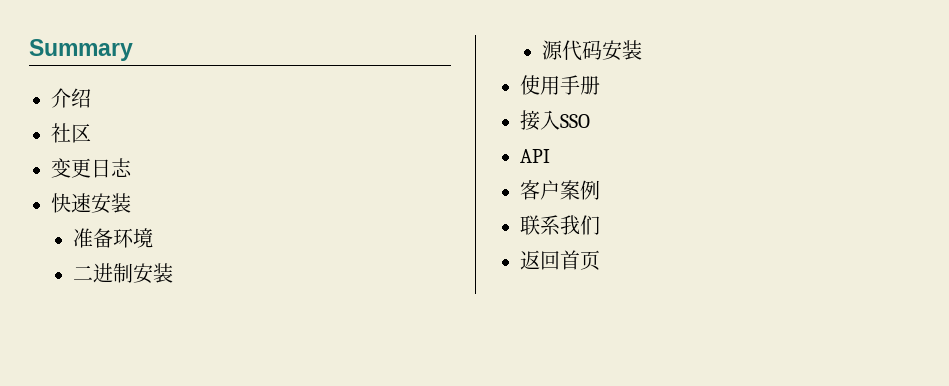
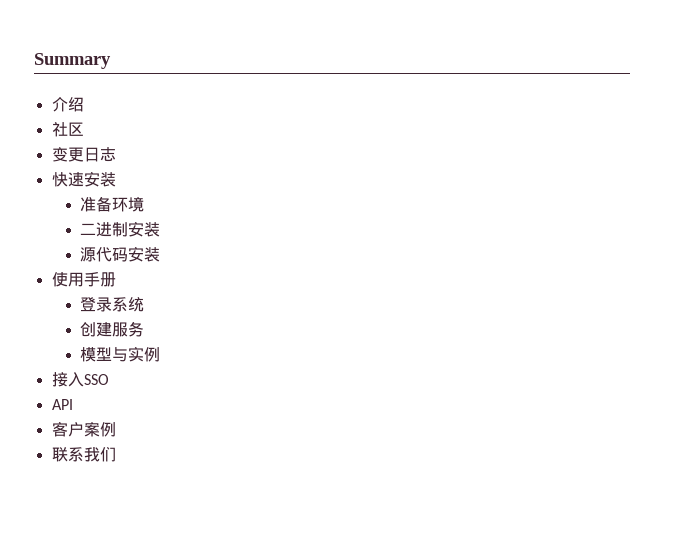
+ 登录系统
+ 创建服务
+ 模型与实例
- 返回首页

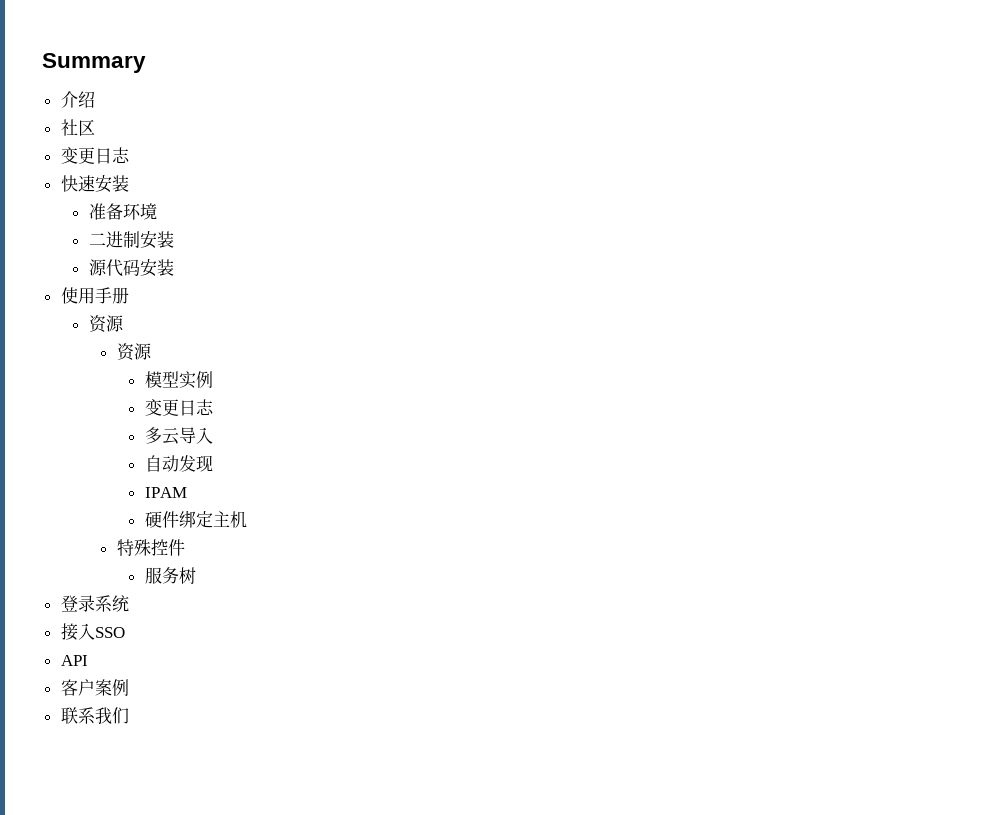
  使用手册
+ 资源
+ 资源
+ 模型实例
+ 变更日志
+ 多云导入
+ 自动发现
+ IPAM
+ 硬件绑定主机
+ 特殊控件
+ 服务树
  登录系统
- 创建服务
- 模型与实例

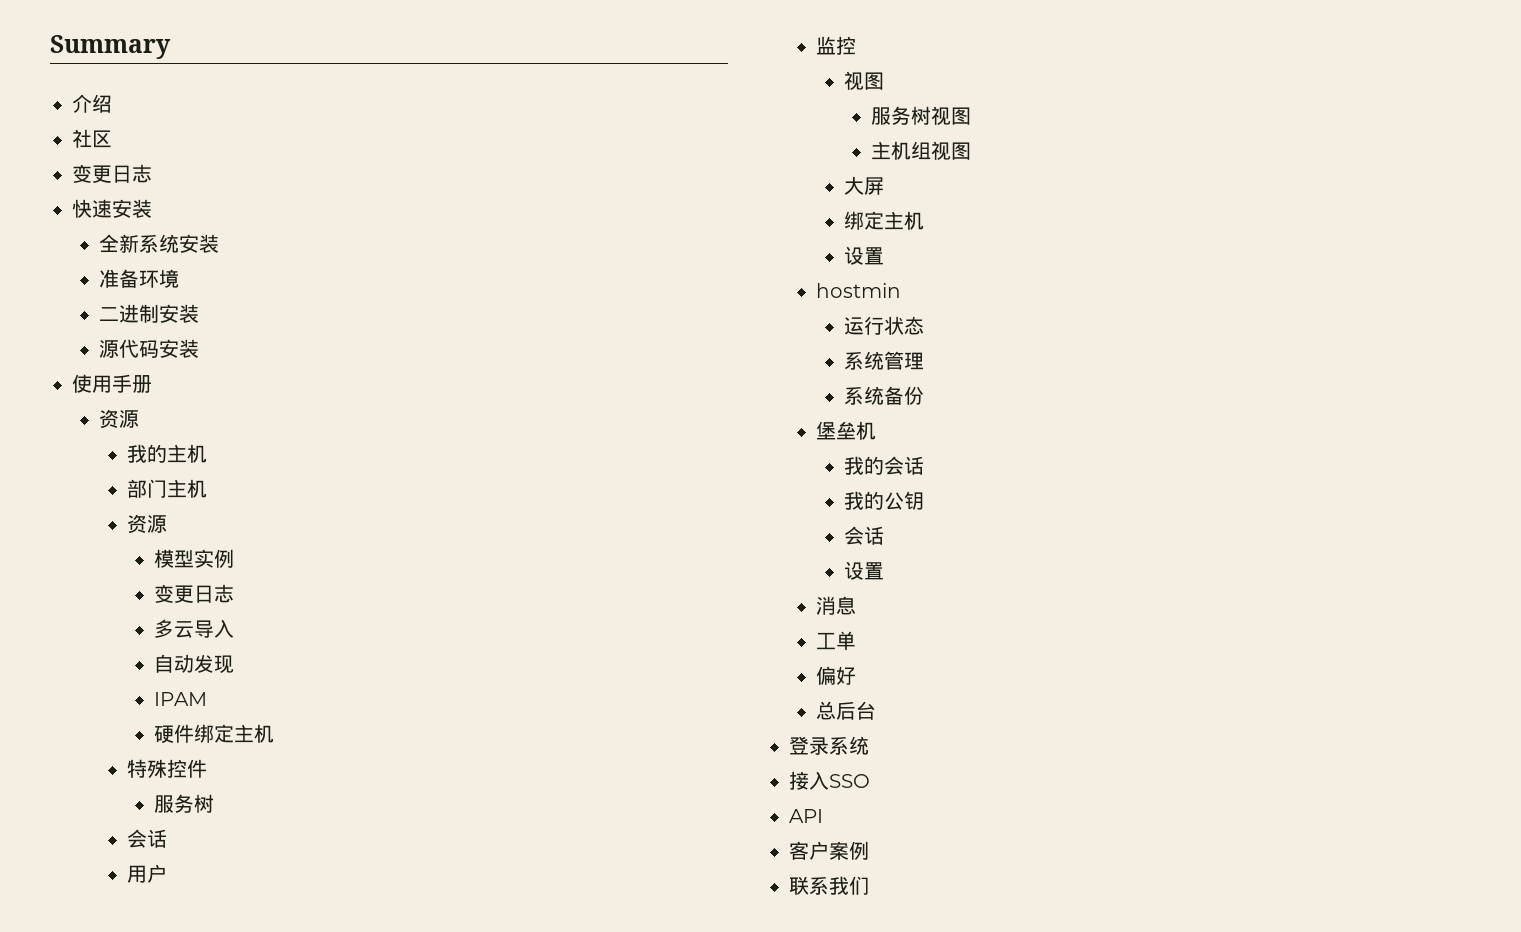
+ 全新系统安装
+ 我的主机
+ 部门主机
  特殊控件
  服务树
+ 会话
+ 用户
+ 监控
+ 视图
+ 服务树视图
+ 主机组视图
+ 大屏
+ 绑定主机
+ 设置
+ hostmin
+ 运行状态
+ 系统管理
+ 系统备份
+ 堡垒机
+ 我的会话
+ 我的公钥
+ 会话
+ 设置
+ 消息
+ 工单
+ 偏好
+ 总后台

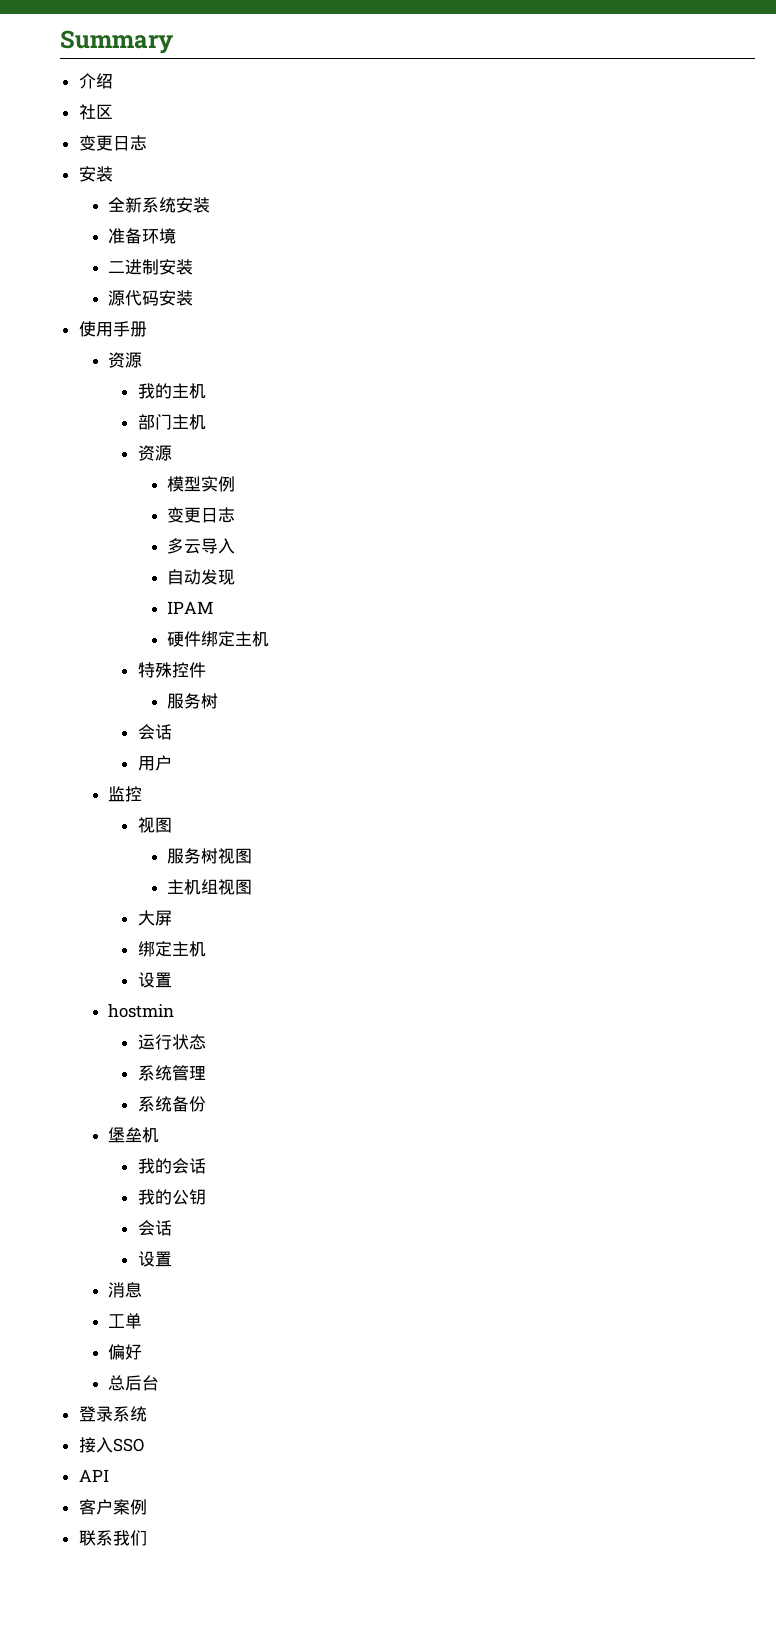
  社区
  变更日志
- 快速安装
+ 安装

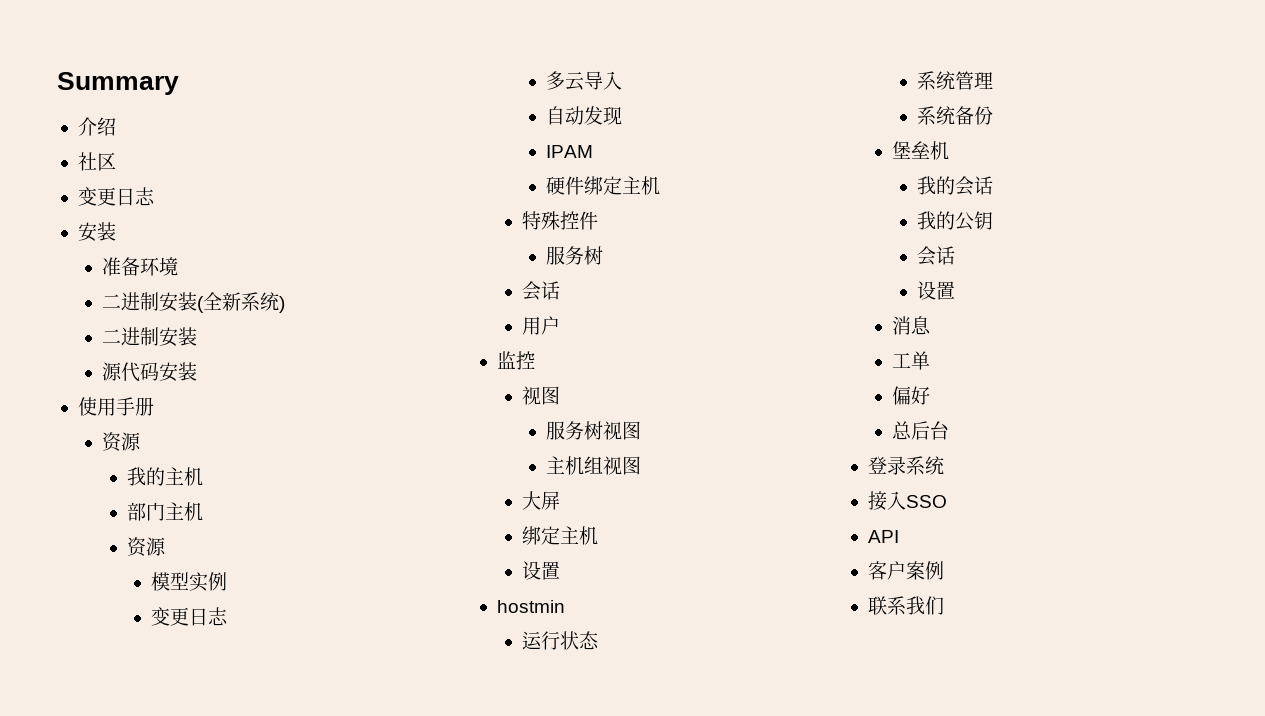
- 全新系统安装
  准备环境
+ 二进制安装(全新系统)

